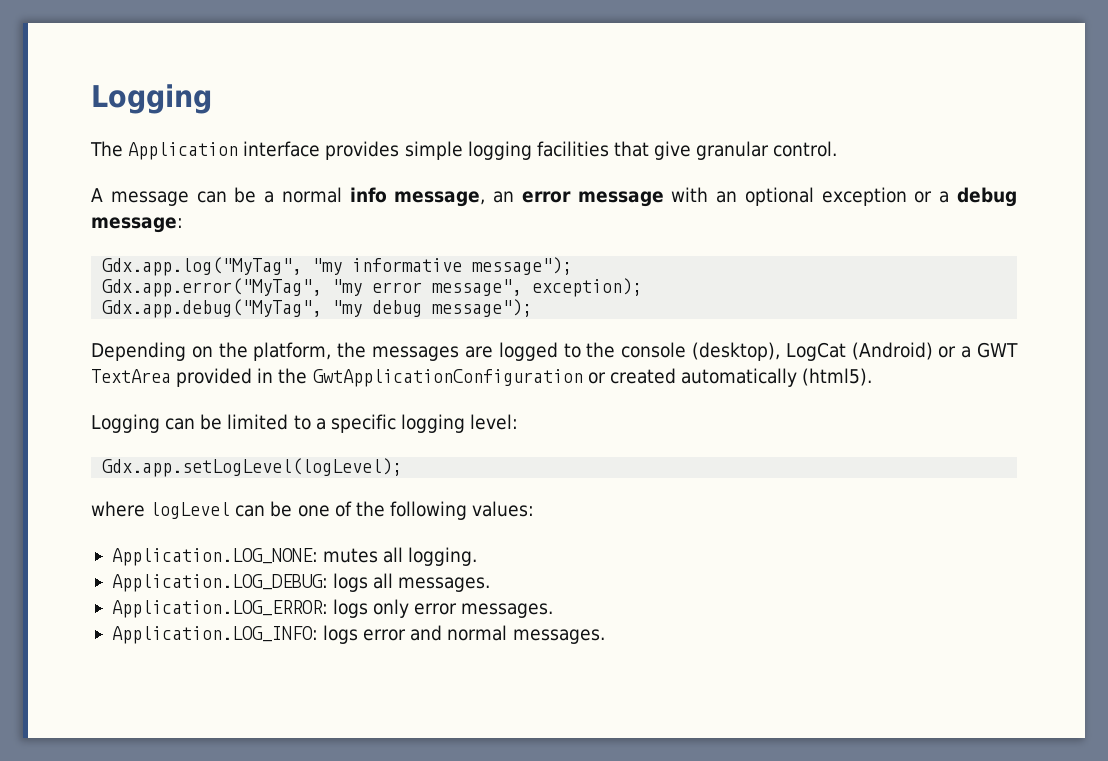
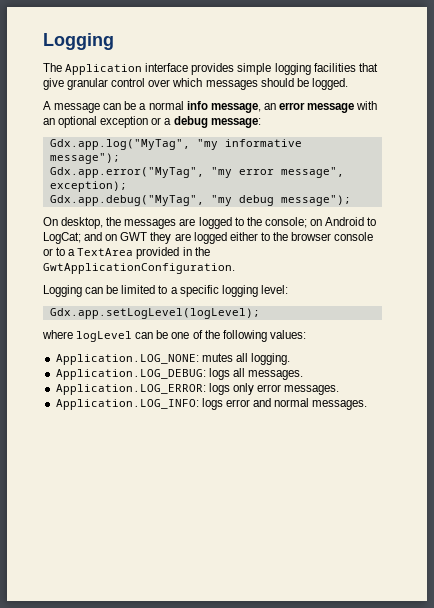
- The Application interface provides simple logging facilities that give granular control.
+ The Application interface provides simple logging facilities that give granular control over which messages should be logged.
- Depending on the platform, the messages are logged to the console (desktop), LogCat (Android) or a GWT TextArea provided in the GwtApplicationConfiguration or created automatically (html5).
+ On desktop, the messages are logged to the console; on Android to LogCat; and on GWT they are logged either to the browser console or to a TextArea provided in the GwtApplicationConfiguration.

